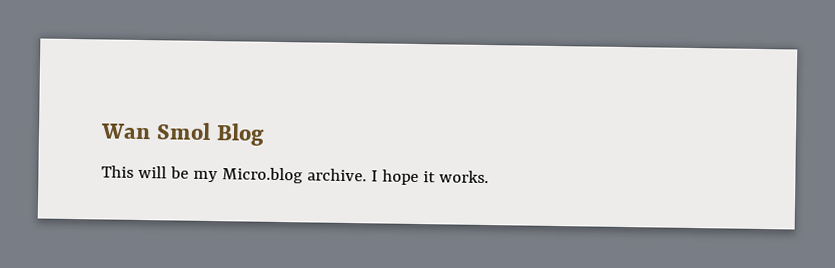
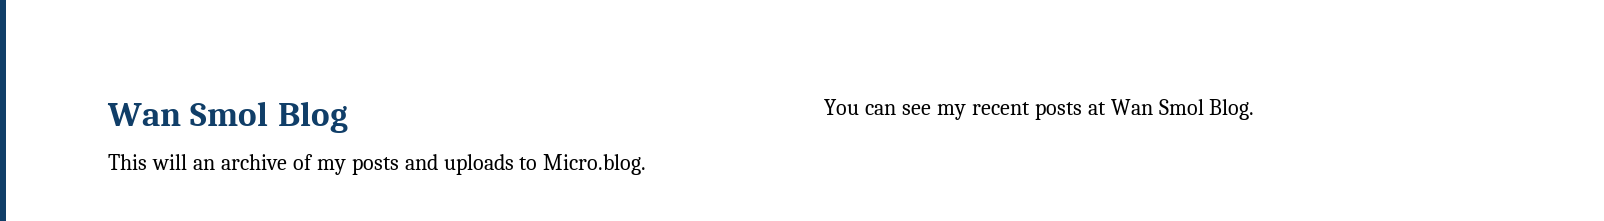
- This will be my Micro.blog archive. I hope it works.
+ This will an archive of my posts and uploads to Micro.blog.
+ You can see my recent posts at Wan Smol Blog.

